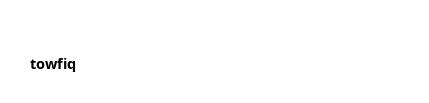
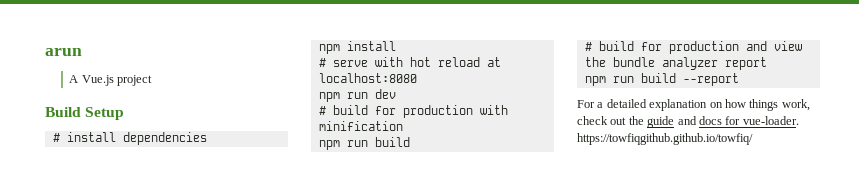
- towfiq
+ arun
+ A Vue.js project
+ Build Setup
+ # install dependencies
+ npm install
+ # serve with hot reload at localhost:8080
+ npm run dev
+ # build for production with minification
+ npm run build
+ # build for production and view the bundle analyzer report
+ npm run build --report
+ For a detailed explanation on how things work, check out the guide and docs for vue-loader. https://towfiqgithub.github.io/towfiq/

